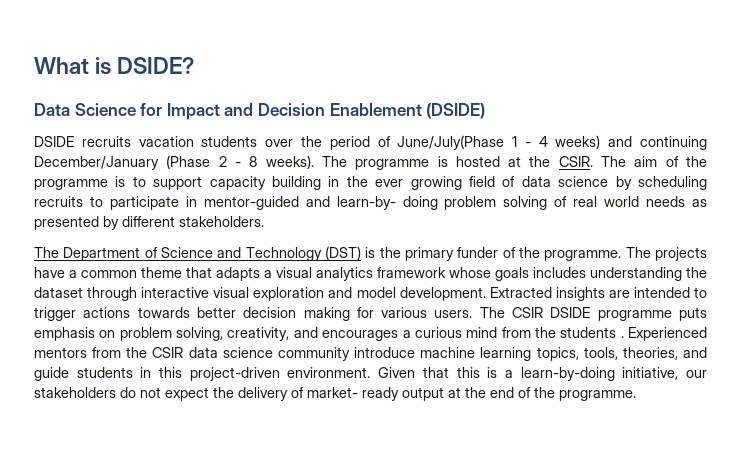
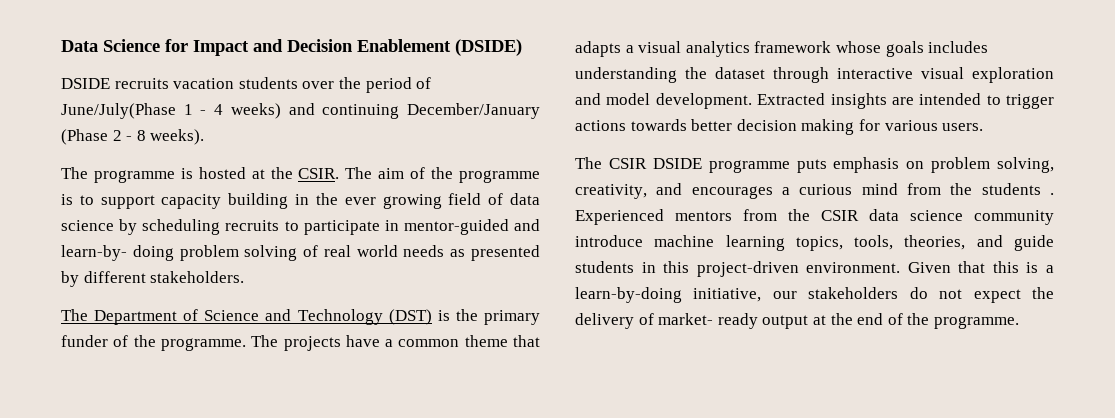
- What is DSIDE?
- DSIDE recruits vacation students over the period of June/July(Phase 1 - 4 weeks) and continuing December/January (Phase 2 - 8 weeks). The programme is hosted at the CSIR.
+ DSIDE recruits vacation students over the period of June/July(Phase 1 - 4 weeks) and continuing December/January (Phase 2 - 8 weeks).
+ The programme is hosted at the CSIR.
- Extracted insights are intended to trigger actions towards better decision making for various users. The CSIR DSIDE programme puts emphasis on problem solving, creativity, and encourages a curious mind from the students .
+ Extracted insights are intended to trigger actions towards better decision making for various users.
+ The CSIR DSIDE programme puts emphasis on problem solving, creativity, and encourages a curious mind from the students .

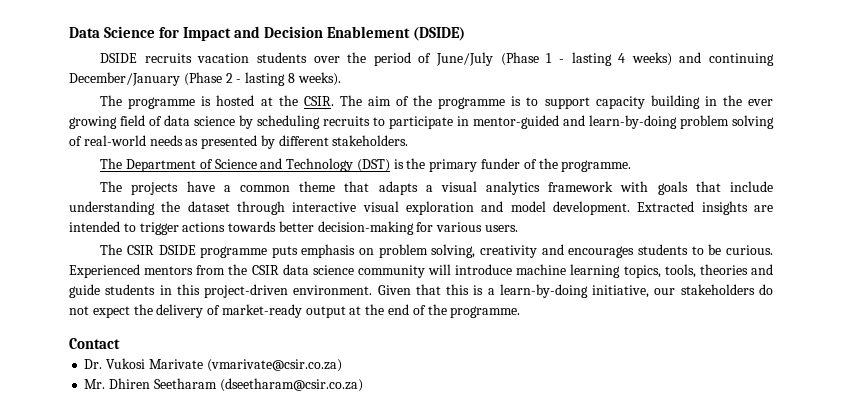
- DSIDE recruits vacation students over the period of June/July(Phase 1 - 4 weeks) and continuing December/January (Phase 2 - 8 weeks).
+ DSIDE recruits vacation students over the period of June/July (Phase 1 - lasting 4 weeks) and continuing December/January (Phase 2 - lasting 8 weeks).
- The aim of the programme is to support capacity building in the ever growing field of data science by scheduling recruits to participate in mentor-guided and learn-by- doing problem solving of real world needs as presented by different stakeholders.
+ The aim of the programme is to support capacity building in the ever growing field of data science by scheduling recruits to participate in mentor-guided and learn-by-doing problem solving of real-world needs as presented by different stakeholders.
- The Department of Science and Technology (DST) is the primary funder of the programme. The projects have a common theme that adapts a visual analytics framework whose goals includes understanding the dataset through interactive visual exploration and model development.
+ The Department of Science and Technology (DST) is the primary funder of the programme.
+ The projects have a common theme that adapts a visual analytics framework with goals that include understanding the dataset through interactive visual exploration and model development.
- Extracted insights are intended to trigger actions towards better decision making for various users.
+ Extracted insights are intended to trigger actions towards better decision-making for various users.
- The CSIR DSIDE programme puts emphasis on problem solving, creativity, and encourages a curious mind from the students .
+ The CSIR DSIDE programme puts emphasis on problem solving, creativity and encourages students to be curious.
- Experienced mentors from the CSIR data science community introduce machine learning topics, tools, theories, and guide students in this project-driven environment.
+ Experienced mentors from the CSIR data science community will introduce machine learning topics, tools, theories and guide students in this project-driven environment.
- Given that this is a learn-by-doing initiative, our stakeholders do not expect the delivery of market- ready output at the end of the programme.
+ Given that this is a learn-by-doing initiative, our stakeholders do not expect the delivery of market-ready output at the end of the programme.
+ Contact
+ Dr. Vukosi Marivate (vmarivate@csir.co.za)
+ Mr. Dhiren Seetharam (dseetharam@csir.co.za)

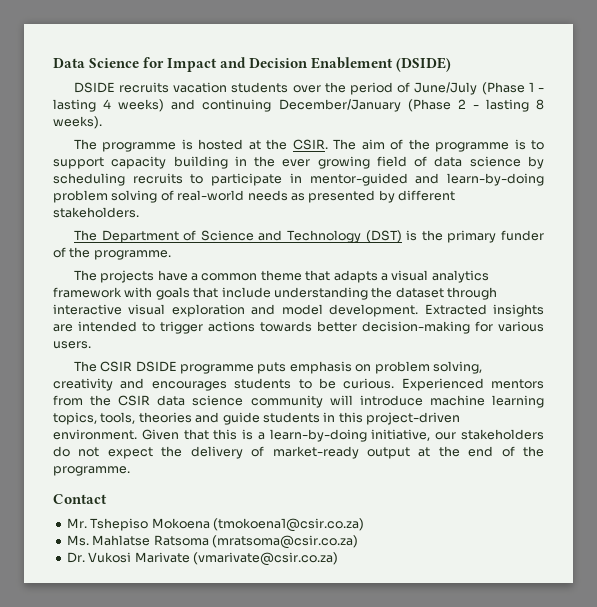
+ Mr. Tshepiso Mokoena (tmokoena1@csir.co.za)
+ Ms. Mahlatse Ratsoma (mratsoma@csir.co.za)
- Mr. Dhiren Seetharam (dseetharam@csir.co.za)

